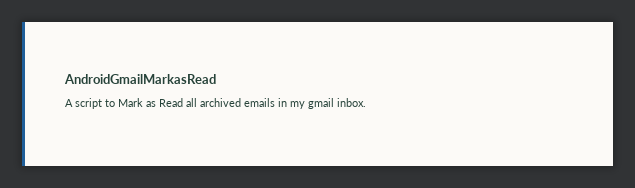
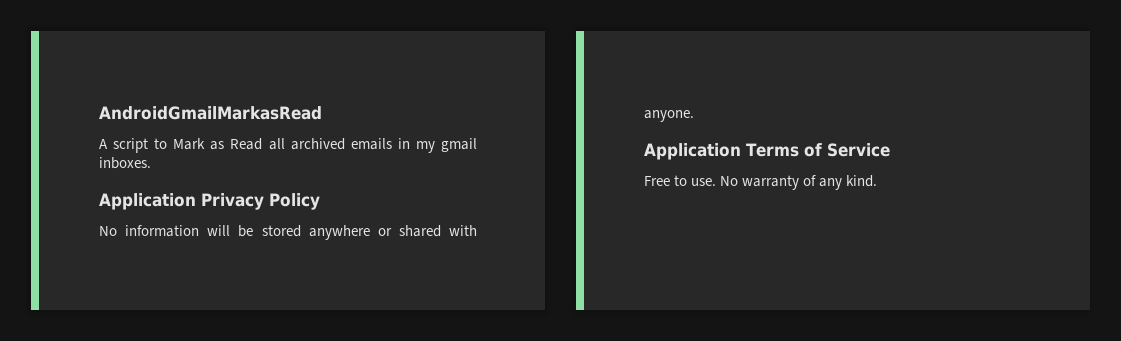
- A script to Mark as Read all archived emails in my gmail inbox.
+ A script to Mark as Read all archived emails in my gmail inboxes.
+ Application Privacy Policy
+ No information will be stored anywhere or shared with anyone.
+ Application Terms of Service
+ Free to use. No warranty of any kind.

